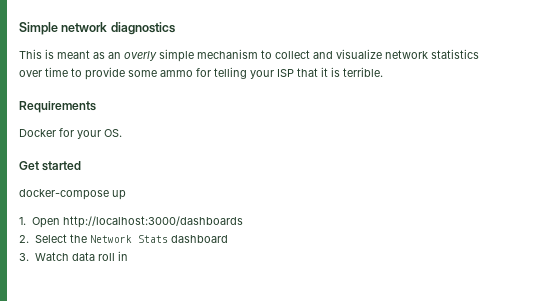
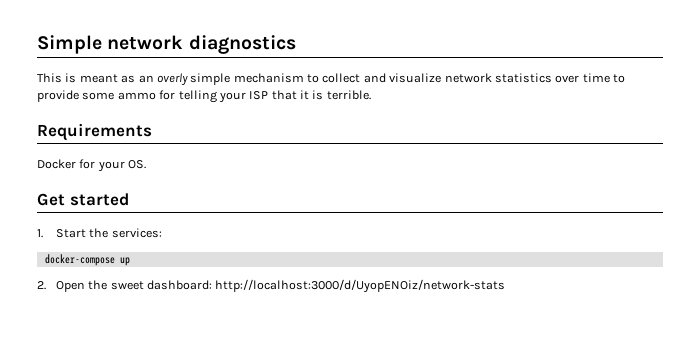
+ 1. Start the services:
  docker-compose up
- 1. Open http://localhost:3000/dashboards
- 2. Select the Network Stats dashboard
- 3. Watch data roll in
+ 2. Open the sweet dashboard: http://localhost:3000/d/UyopENOiz/network-stats

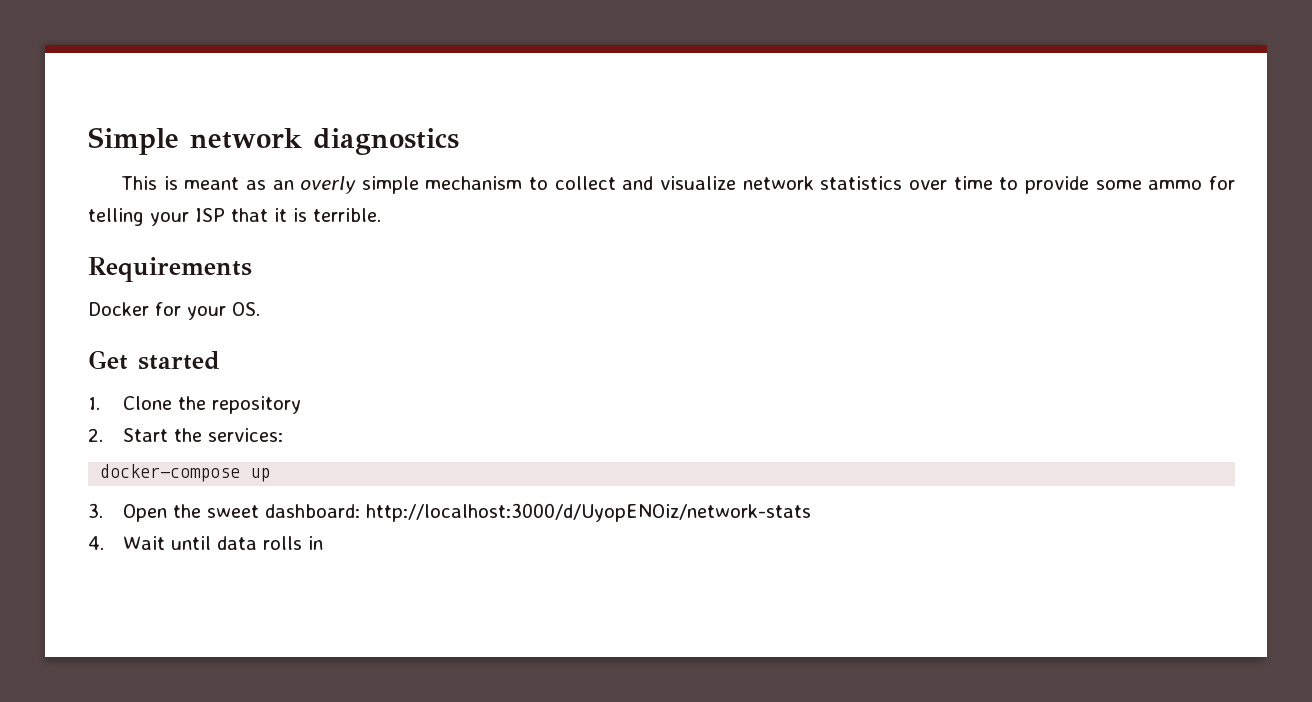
- 1. Start the services:
+ 1. Clone the repository
+ 2. Start the services:
- 2. Open the sweet dashboard: http://localhost:3000/d/UyopENOiz/network-stats
+ 3. Open the sweet dashboard: http://localhost:3000/d/UyopENOiz/network-stats
+ 4. Wait until data rolls in

